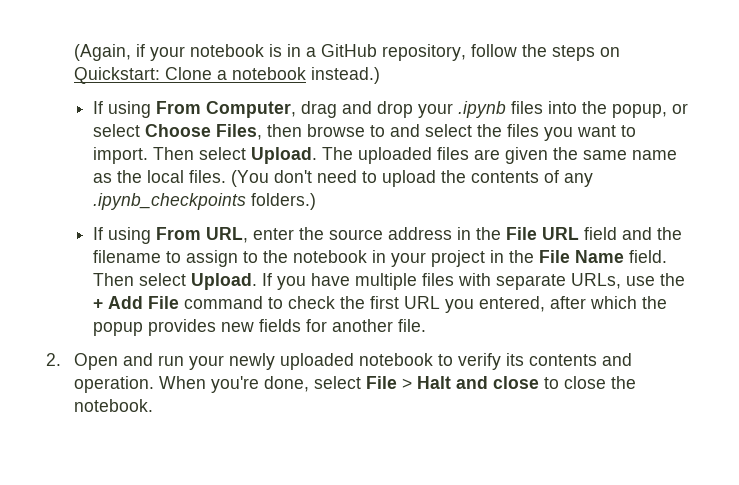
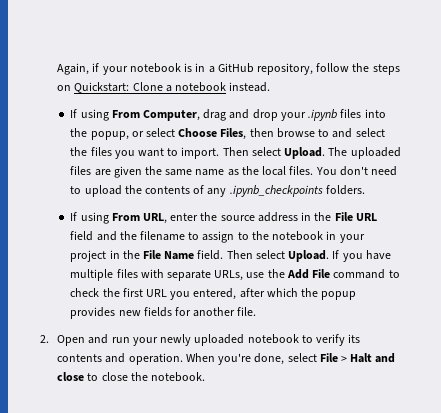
- (Again, if your notebook is in a GitHub repository, follow the steps on Quickstart: Clone a notebook instead.)
+ Again, if your notebook is in a GitHub repository, follow the steps on Quickstart: Clone a notebook instead.
- (You don't need to upload the contents of any .ipynb_checkpoints folders.)
+ You don't need to upload the contents of any .ipynb_checkpoints folders.
- If you have multiple files with separate URLs, use the + Add File command to check the first URL you entered, after which the popup provides new fields for another file.
+ If you have multiple files with separate URLs, use the Add File command to check the first URL you entered, after which the popup provides new fields for another file.

